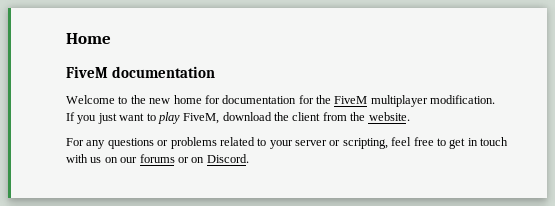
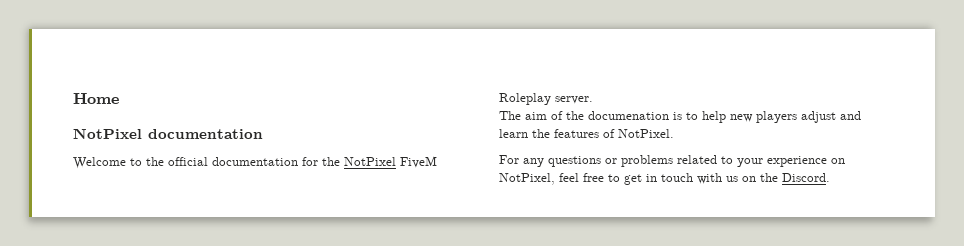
- FiveM documentation
+ NotPixel documentation
- Welcome to the new home for documentation for the FiveM multiplayer modification.
- If you just want to play FiveM, download the client from the website.
+ Welcome to the official documentation for the NotPixel FiveM Roleplay server.
+ The aim of the documenation is to help new players adjust and learn the features of NotPixel.
- For any questions or problems related to your server or scripting, feel free to get in touch with us on our forums or on Discord.
+ For any questions or problems related to your experience on NotPixel, feel free to get in touch with us on the Discord.

